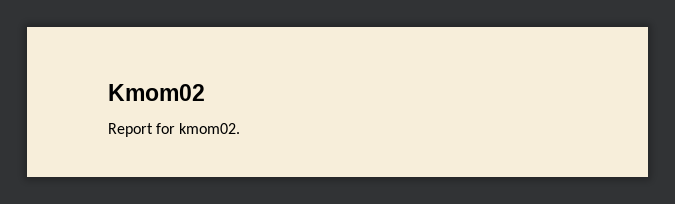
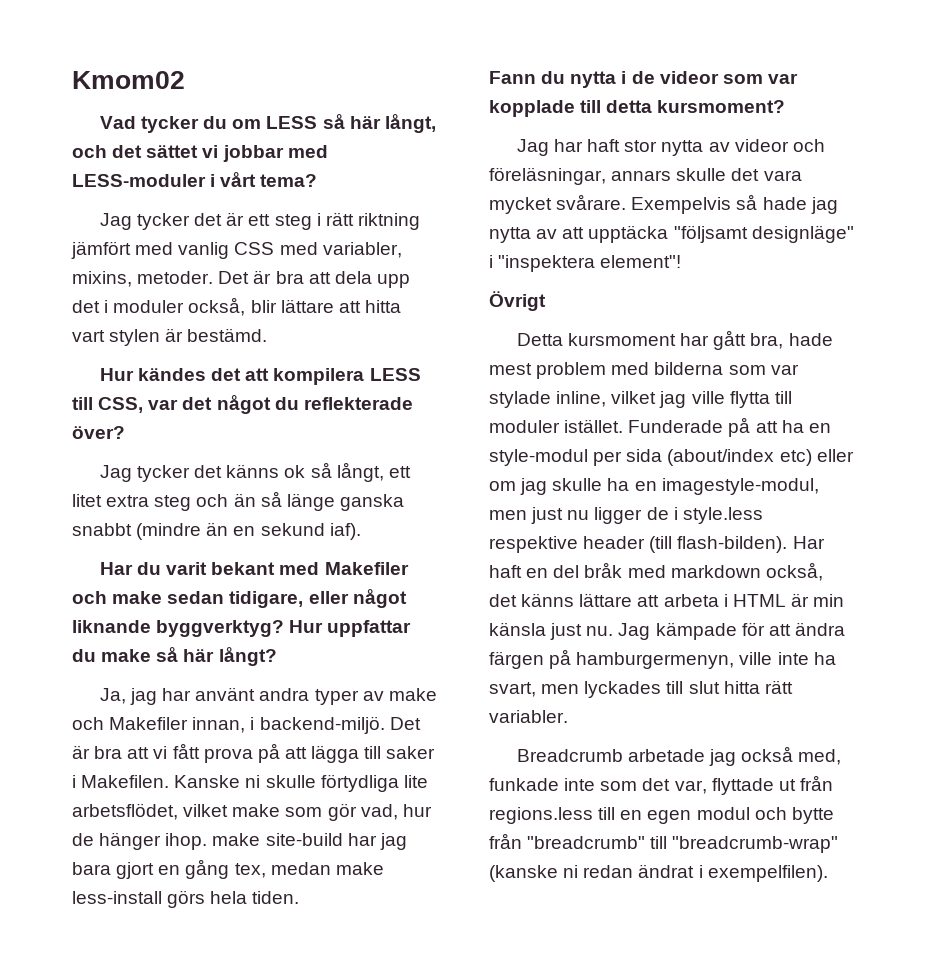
- Report for kmom02.
+ Vad tycker du om LESS så här långt, och det sättet vi jobbar med LESS-moduler i vårt tema?
+ Jag tycker det är ett steg i rätt riktning jämfört med vanlig CSS med variabler, mixins, metoder. Det är bra att dela upp det i moduler också, blir lättare att hitta vart stylen är bestämd.
+ Hur kändes det att kompilera LESS till CSS, var det något du reflekterade över?
+ Jag tycker det känns ok så långt, ett litet extra steg och än så länge ganska snabbt (mindre än en sekund iaf).
+ Har du varit bekant med Makefiler och make sedan tidigare, eller något liknande byggverktyg? Hur uppfattar du make så här långt?
+ Ja, jag har använt andra typer av make och Makefiler innan, i backend-miljö. Det är bra att vi fått prova på att lägga till saker i Makefilen. Kanske ni skulle förtydliga lite arbetsflödet, vilket make som gör vad, hur de hänger ihop. make site-build har jag bara gjort en gång tex, medan make less-install görs hela tiden.
+ Fann du nytta i de videor som var kopplade till detta kursmoment?
+ Jag har haft stor nytta av videor och föreläsningar, annars skulle det vara mycket svårare. Exempelvis så hade jag nytta av att upptäcka "följsamt designläge" i "inspektera element"!
+ Övrigt
+ Detta kursmoment har gått bra, hade mest problem med bilderna som var stylade inline, vilket jag ville flytta till moduler istället. Funderade på att ha en style-modul per sida (about/index etc) eller om jag skulle ha en imagestyle-modul, men just nu ligger de i style.less respektive header (till flash-bilden). Har haft en del bråk med markdown också, det känns lättare att arbeta i HTML är min känsla just nu. Jag kämpade för att ändra färgen på hamburgermenyn, ville inte ha svart, men lyckades till slut hitta rätt variabler.
+ Breadcrumb arbetade jag också med, funkade inte som det var, flyttade ut från regions.less till en egen modul och bytte från "breadcrumb" till "breadcrumb-wrap" (kanske ni redan ändrat i exempelfilen).

